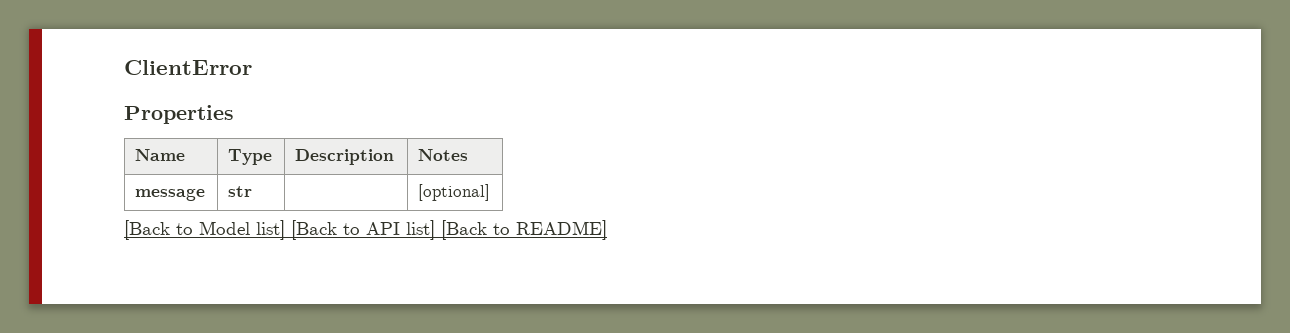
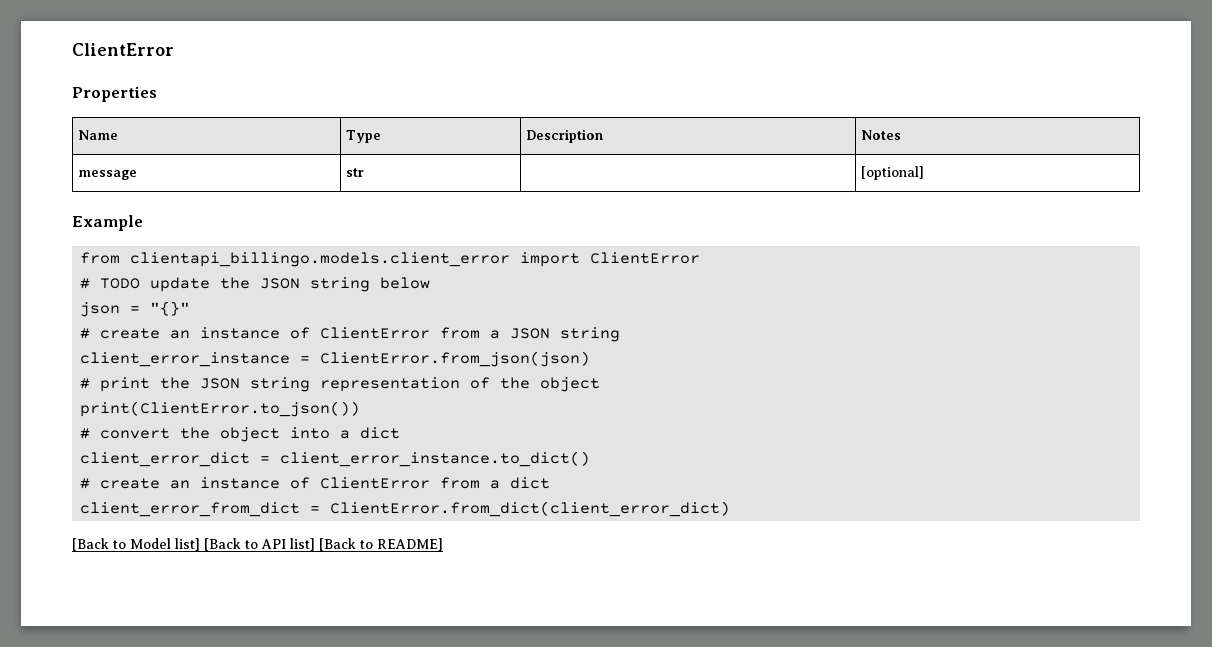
+ Example
+ from clientapi_billingo.models.client_error import ClientError
+ # TODO update the JSON string below
+ json = "{}"
+ # create an instance of ClientError from a JSON string
+ client_error_instance = ClientError.from_json(json)
+ # print the JSON string representation of the object
+ print(ClientError.to_json())
+ # convert the object into a dict
+ client_error_dict = client_error_instance.to_dict()
+ # create an instance of ClientError from a dict
+ client_error_from_dict = ClientError.from_dict(client_error_dict)

